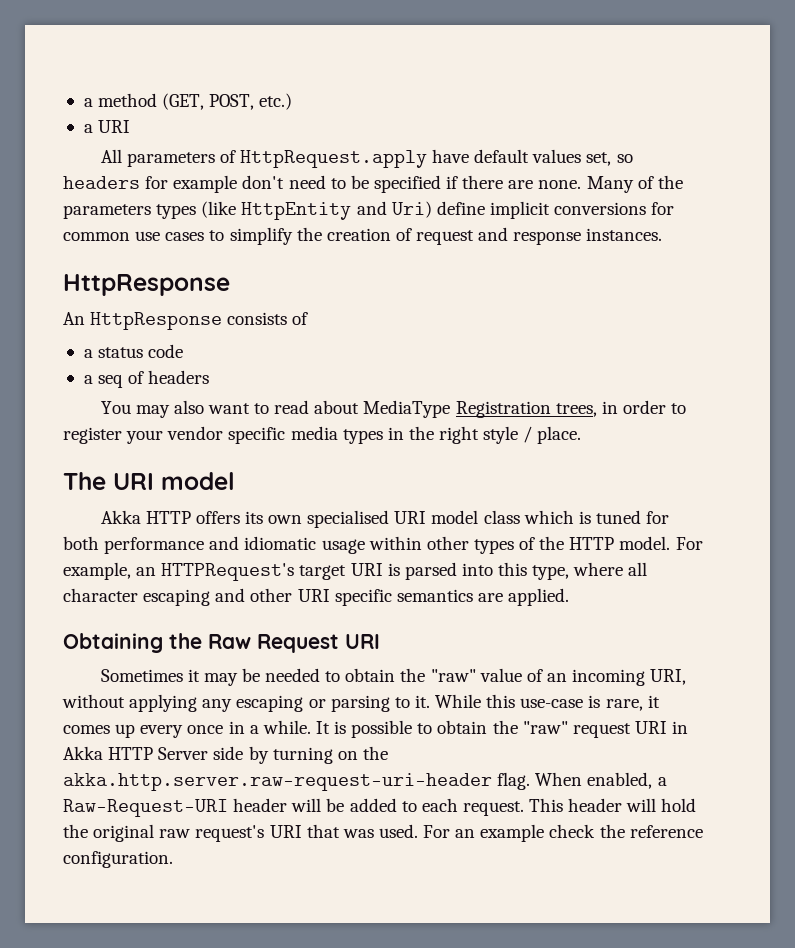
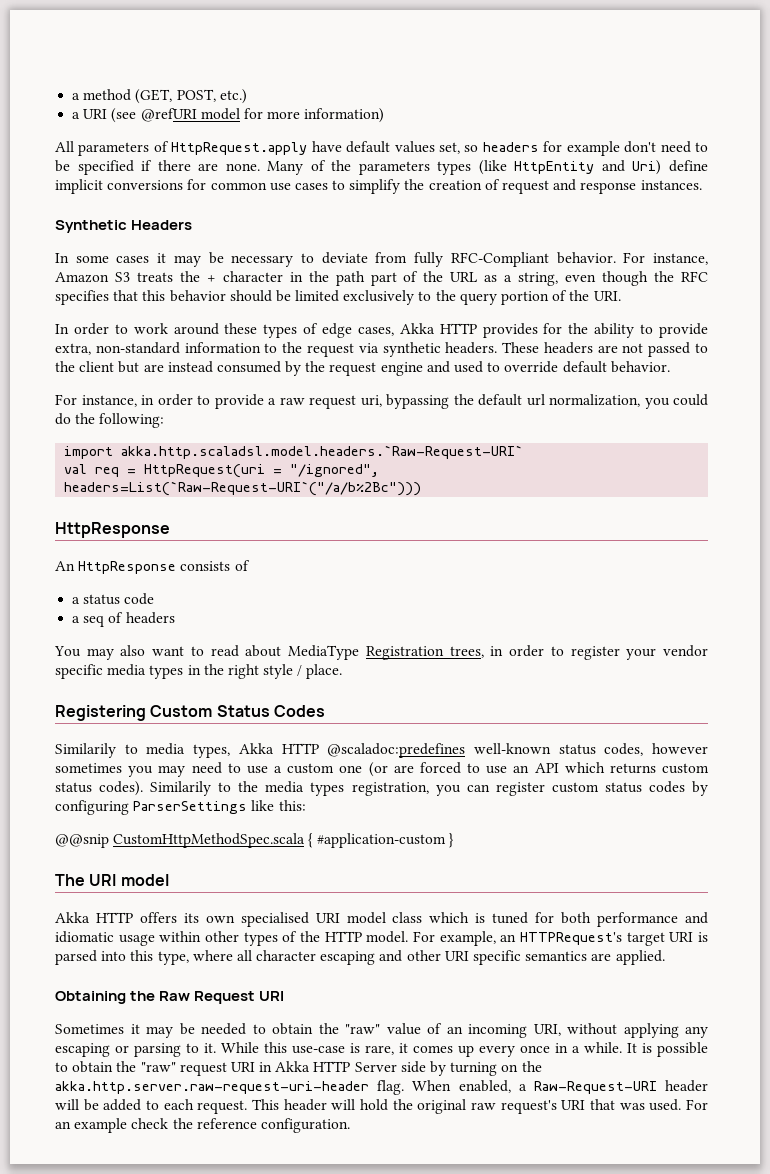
- a URI
+ a URI (see @refURI model for more information)
+ Synthetic Headers
+ In some cases it may be necessary to deviate from fully RFC-Compliant behavior. For instance, Amazon S3 treats the + character in the path part of the URL as a string, even though the RFC specifies that this behavior should be limited exclusively to the query portion of the URI.
+ In order to work around these types of edge cases, Akka HTTP provides for the ability to provide extra, non-standard information to the request via synthetic headers. These headers are not passed to the client but are instead consumed by the request engine and used to override default behavior.
+ For instance, in order to provide a raw request uri, bypassing the default url normalization, you could do the following:
+ import akka.http.scaladsl.model.headers.`Raw-Request-URI`
+ val req = HttpRequest(uri = "/ignored", headers=List(`Raw-Request-URI`("/a/b%2Bc")))
+ Registering Custom Status Codes
+ Similarily to media types, Akka HTTP @scaladoc:predefines well-known status codes, however sometimes you may need to use a custom one (or are forced to use an API which returns custom status codes). Similarily to the media types registration, you can register custom status codes by configuring ParserSettings like this:
+ @@snip CustomHttpMethodSpec.scala { #application-custom }

